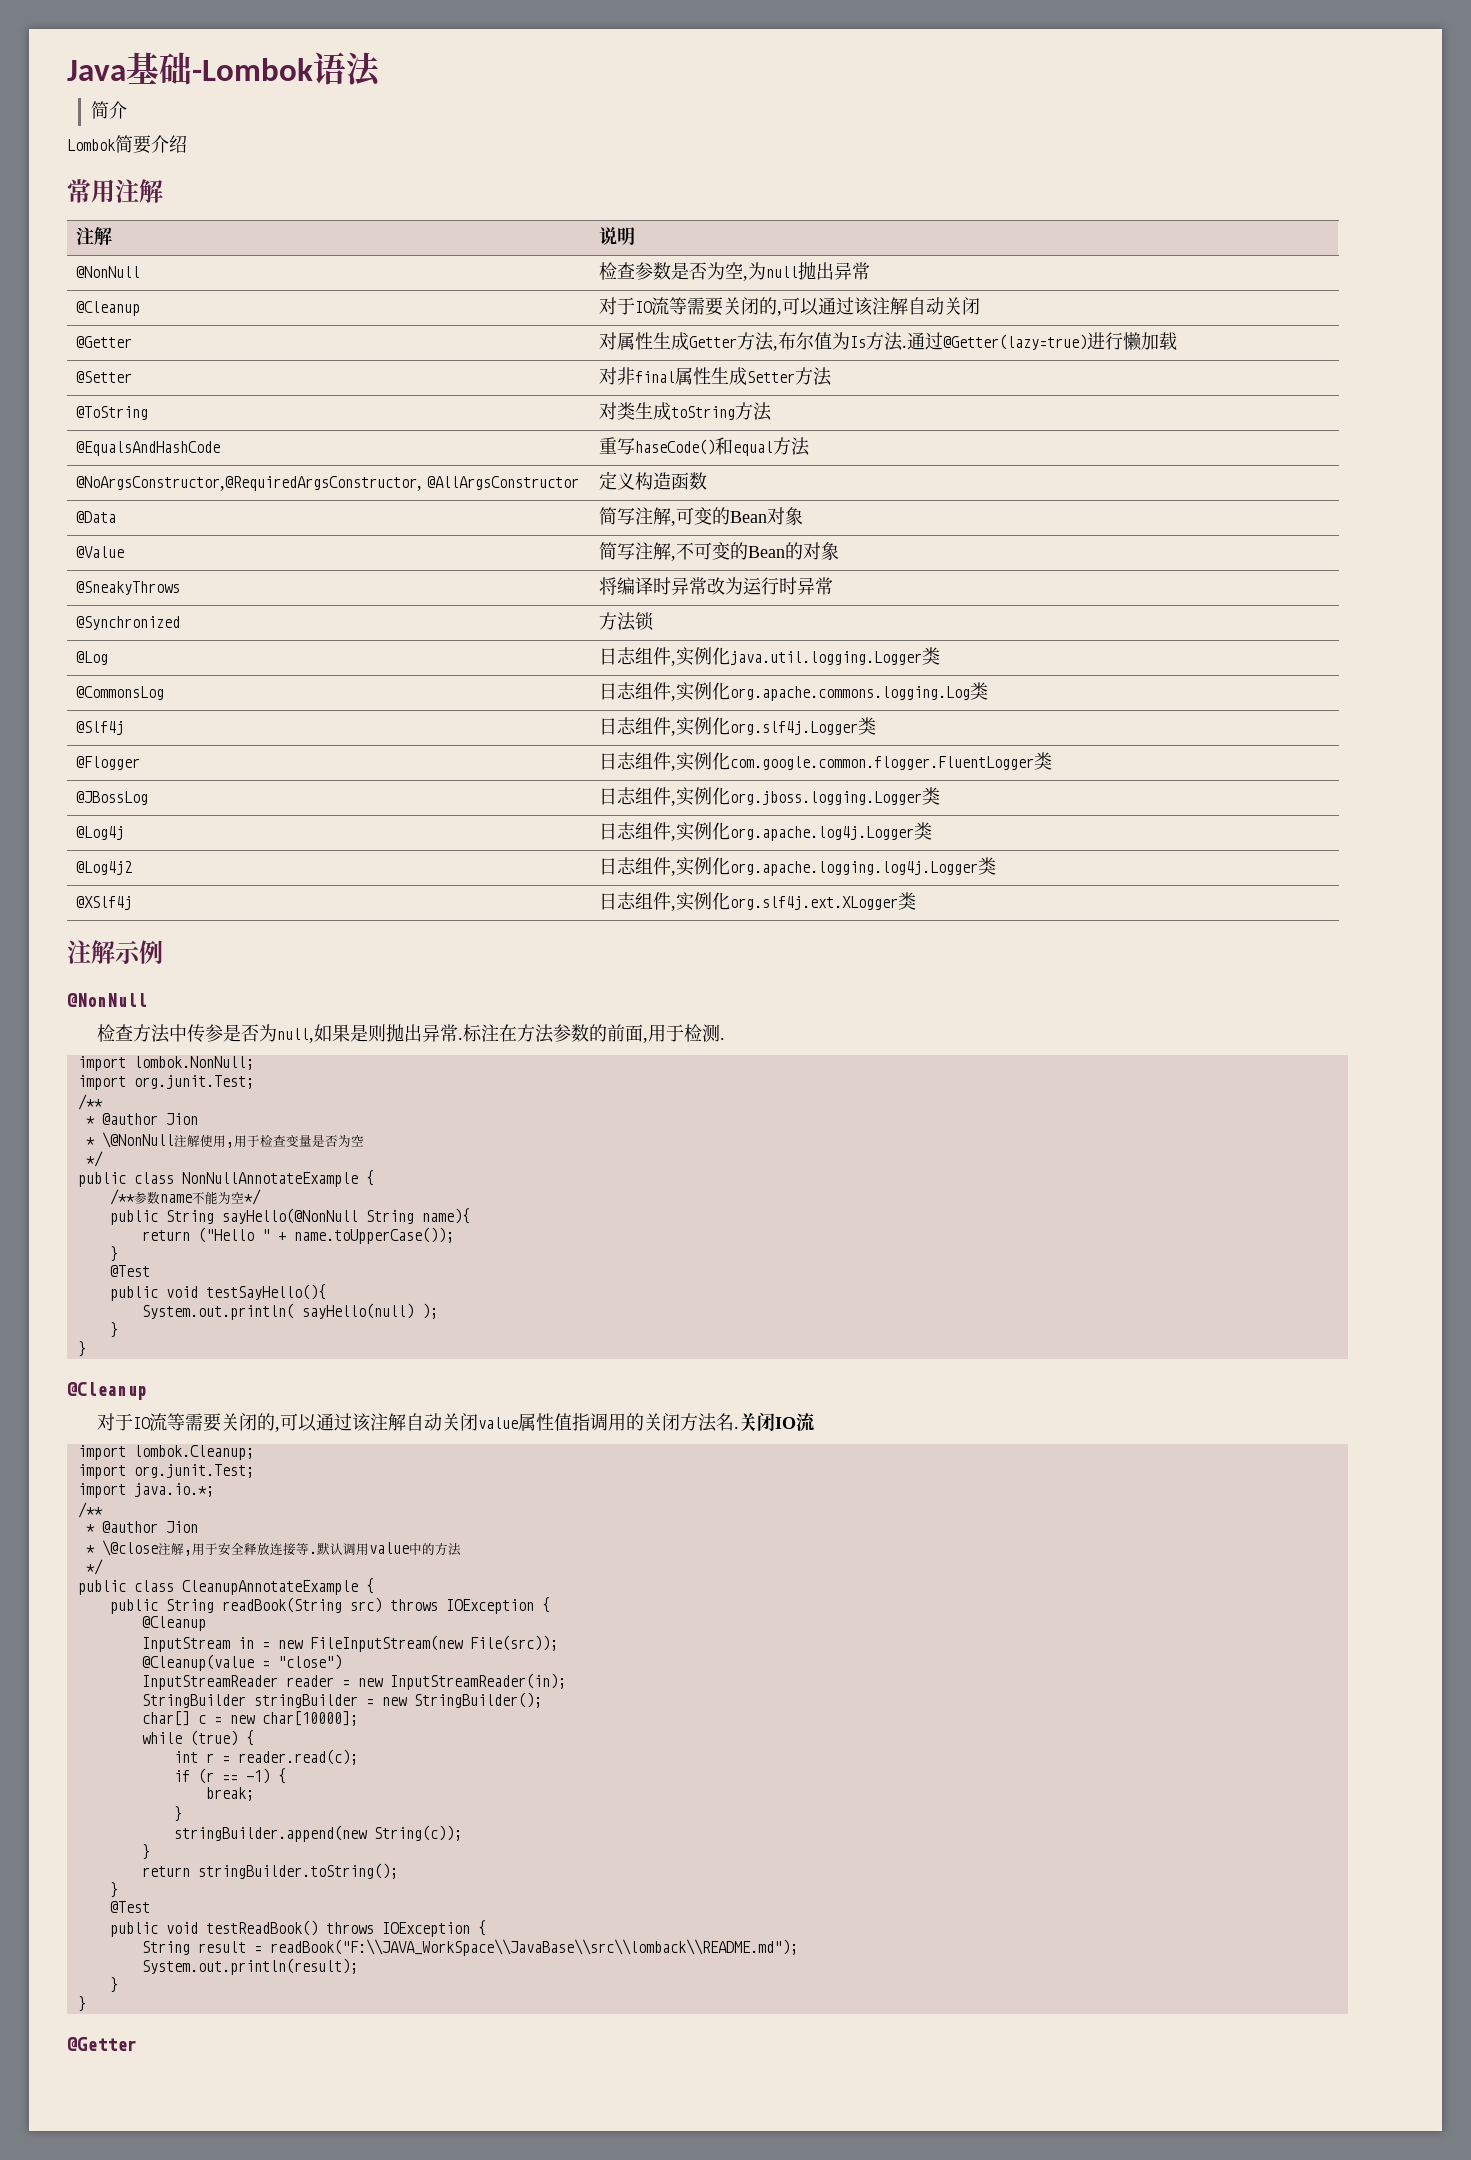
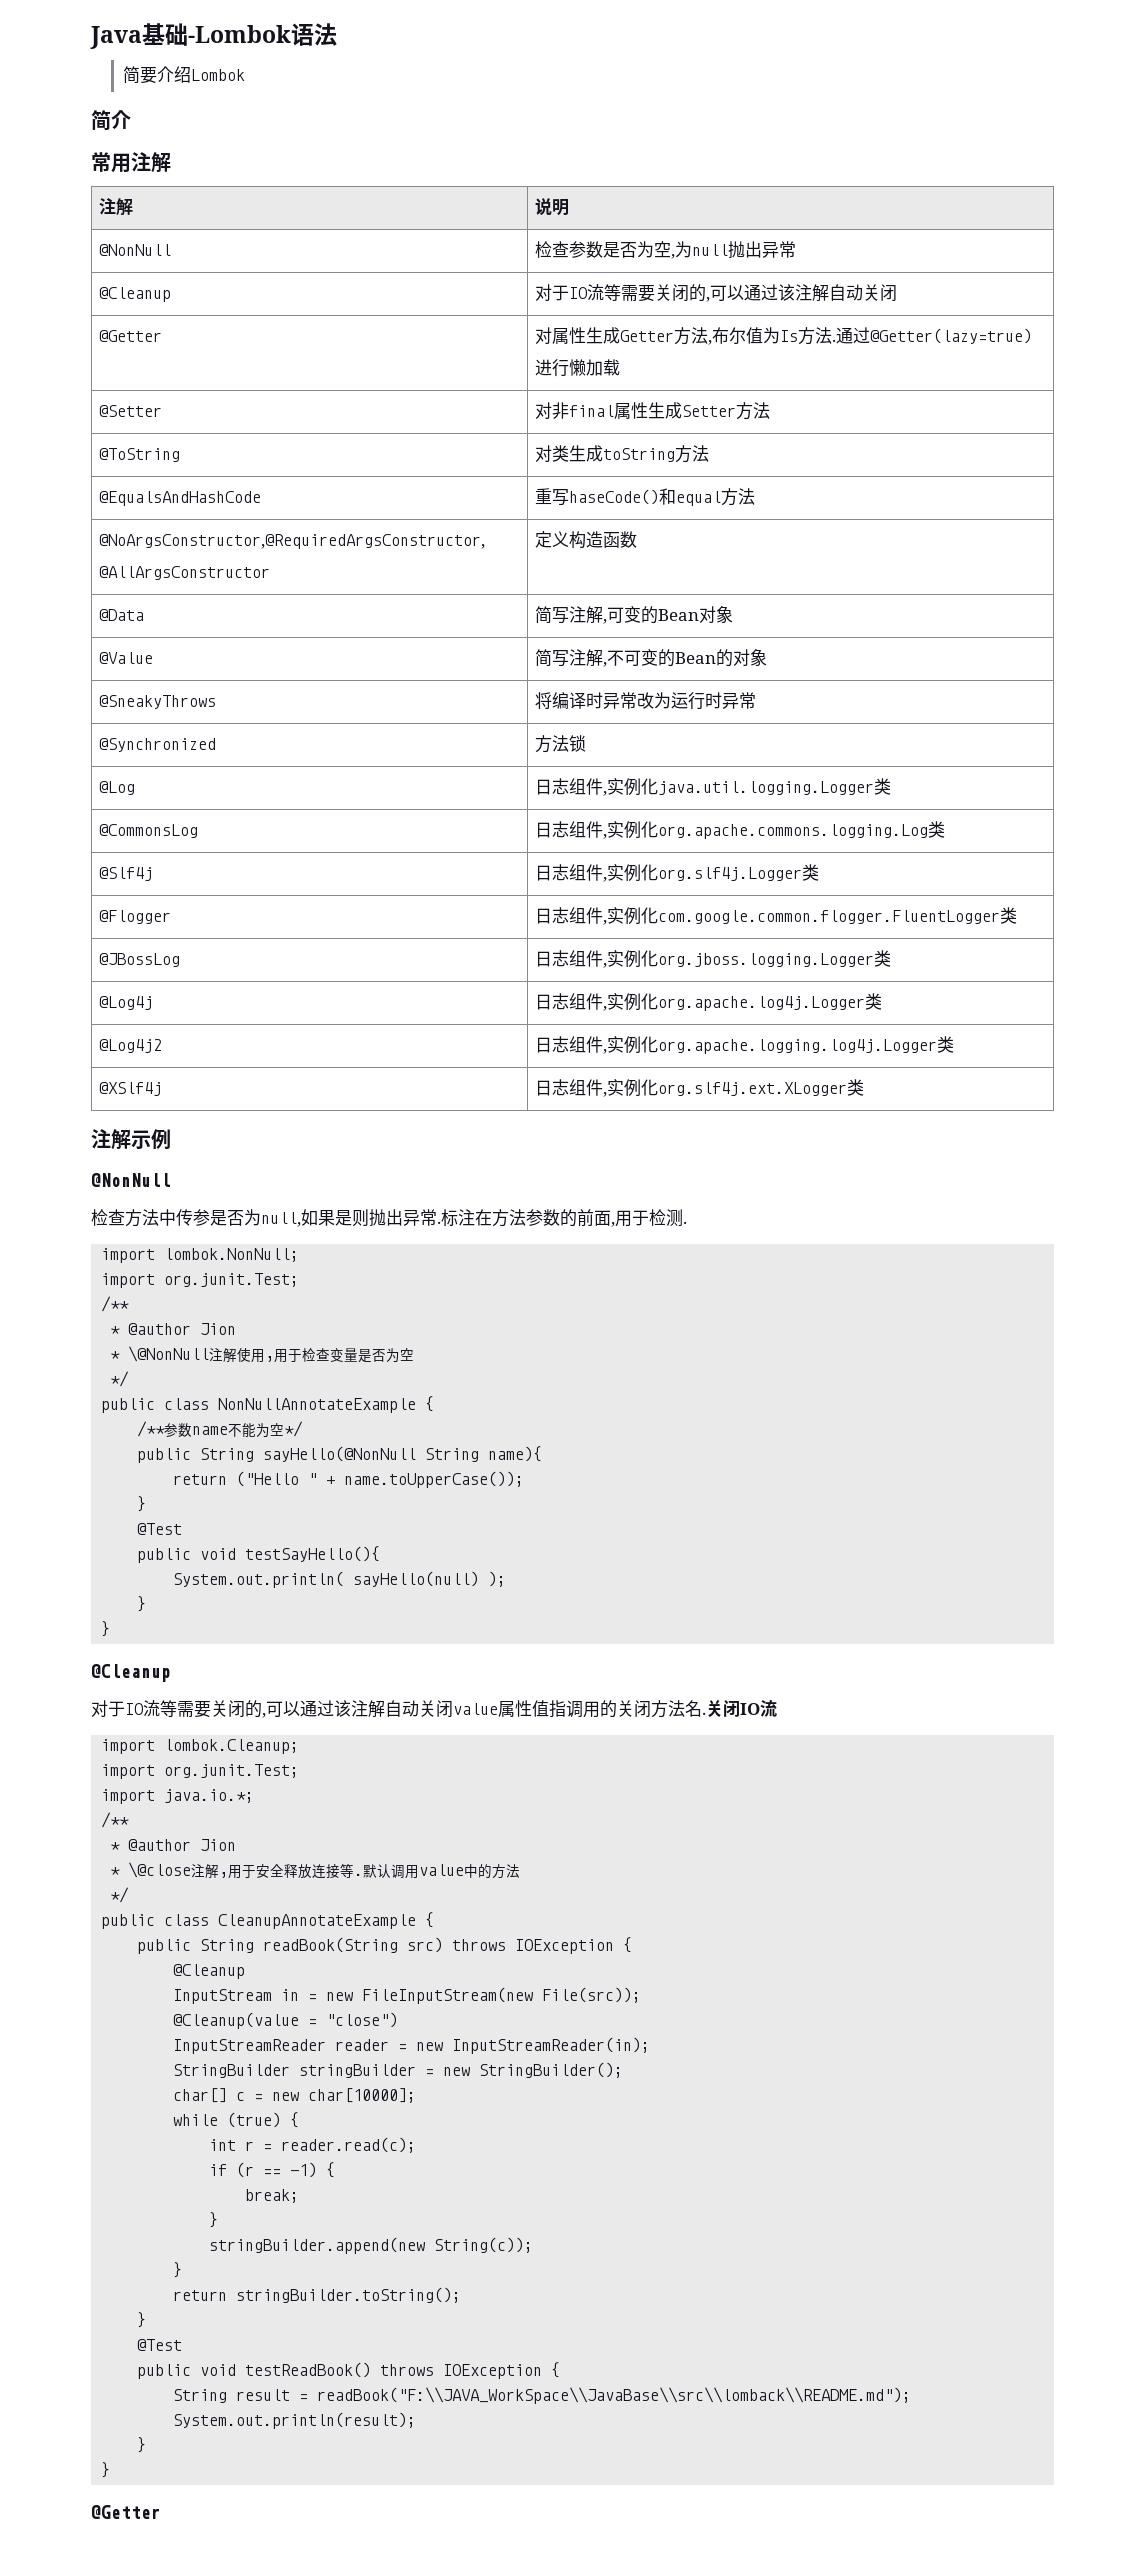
+ 简要介绍Lombok
  简介
- Lombok简要介绍

